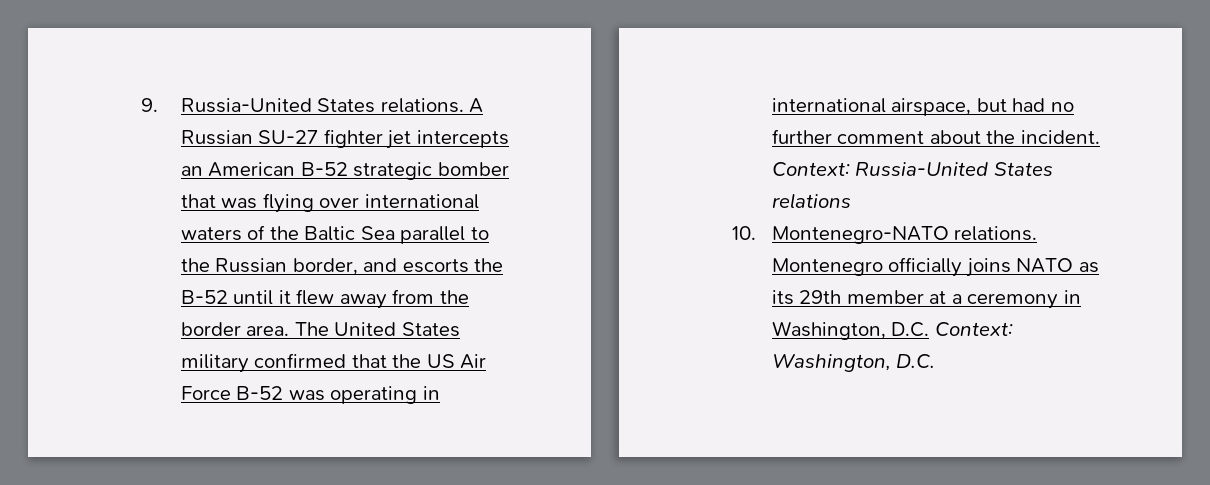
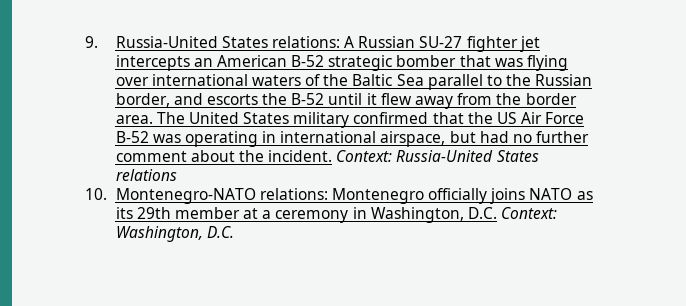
- 9. Russia-United States relations. A Russian SU-27 fighter jet intercepts an American B-52 strategic bomber that was flying over international waters of the Baltic Sea parallel to the Russian border, and escorts the B-52 until it flew away from the border area.
+ 9. Russia-United States relations: A Russian SU-27 fighter jet intercepts an American B-52 strategic bomber that was flying over international waters of the Baltic Sea parallel to the Russian border, and escorts the B-52 until it flew away from the border area.
- 10. Montenegro-NATO relations. Montenegro officially joins NATO as its 29th member at a ceremony in Washington, D.C. Context: Washington, D.C.
+ 10. Montenegro-NATO relations: Montenegro officially joins NATO as its 29th member at a ceremony in Washington, D.C. Context: Washington, D.C.

